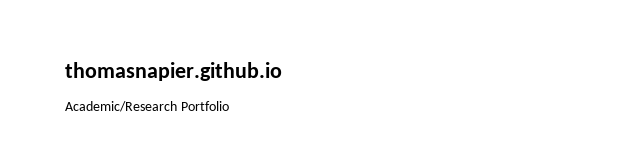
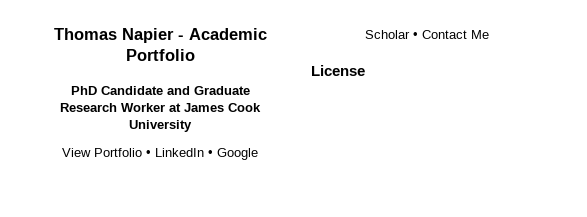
- thomasnapier.github.io
- Academic/Research Portfolio
+ Thomas Napier - Academic Portfolio
+ PhD Candidate and Graduate Research Worker at James Cook University
+ View Portfolio • LinkedIn • Google Scholar • Contact Me
+ License

